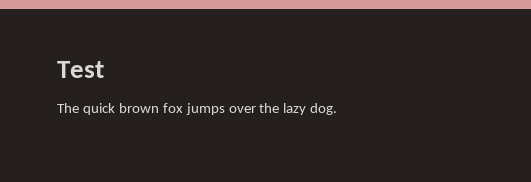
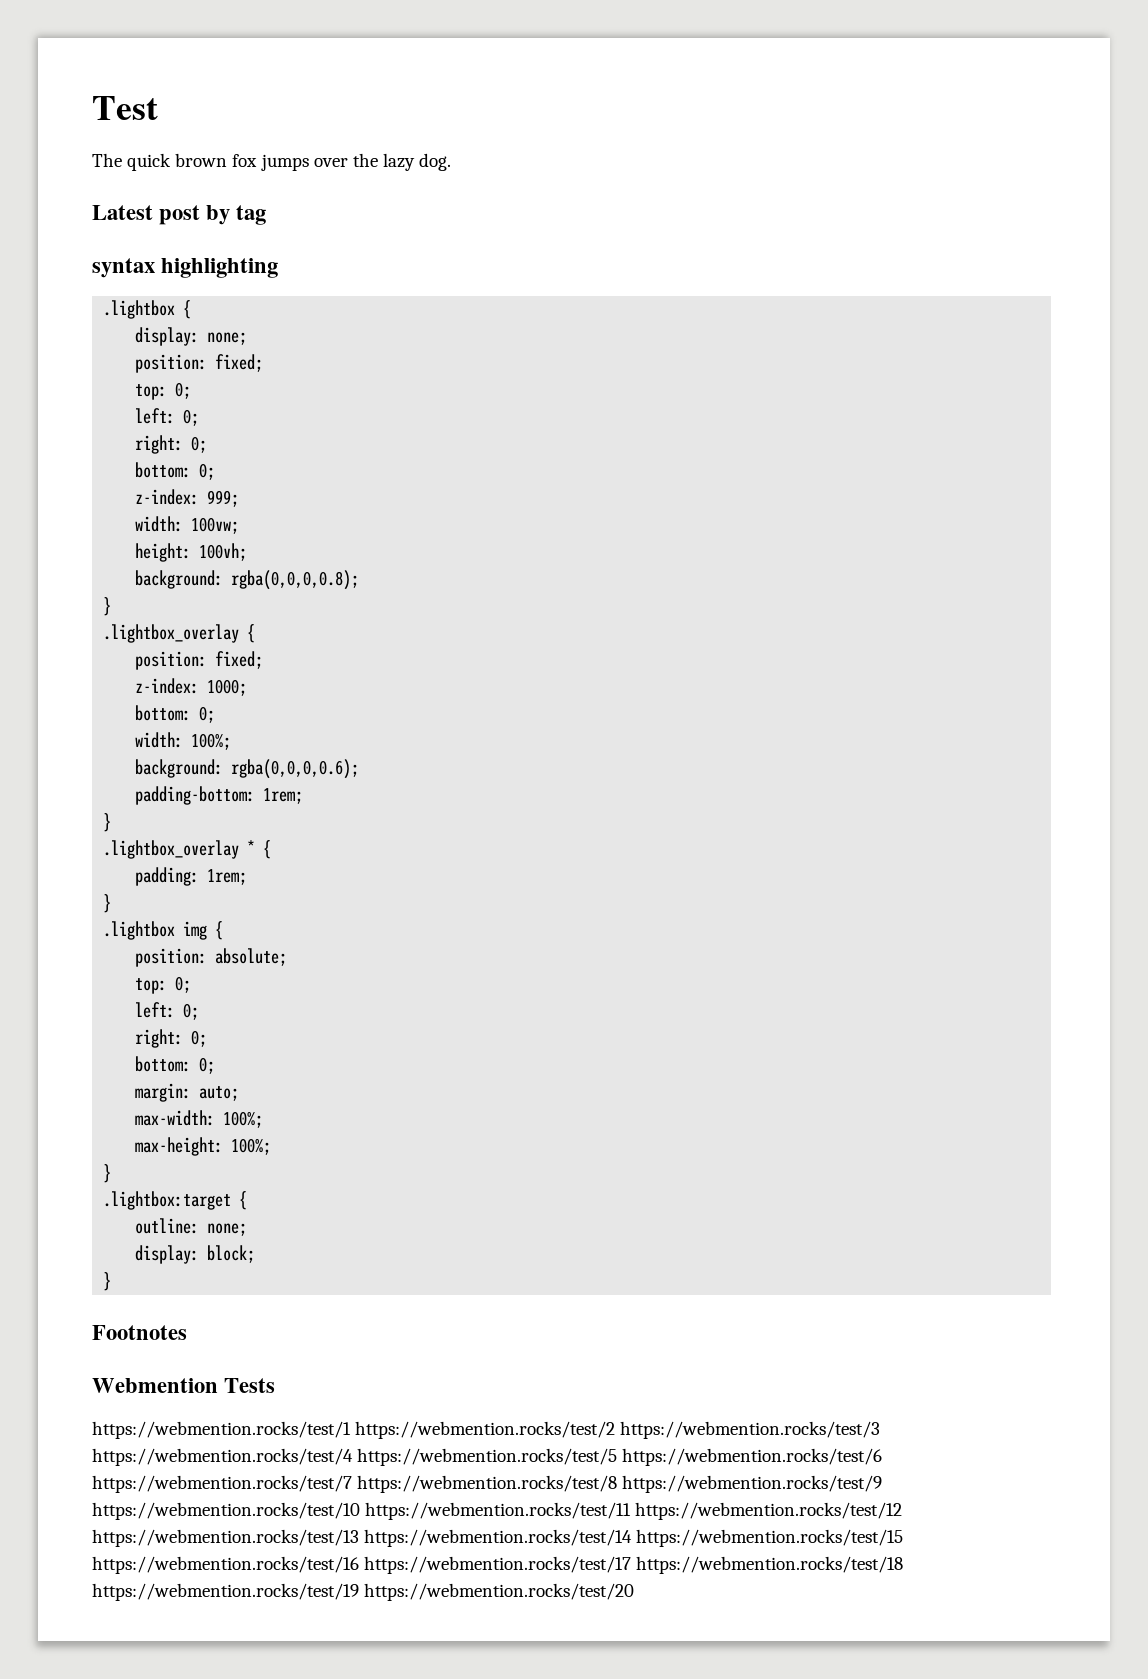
+ Latest post by tag
+ syntax highlighting
+ .lightbox {
+ display: none;
+ position: fixed;
+ top: 0;
+ left: 0;
+ right: 0;
+ bottom: 0;
+ z-index: 999;
+ width: 100vw;
+ height: 100vh;
+ background: rgba(0,0,0,0.8);
+ }
+ .lightbox_overlay {
+ position: fixed;
+ z-index: 1000;
+ bottom: 0;
+ width: 100%;
+ background: rgba(0,0,0,0.6);
+ padding-bottom: 1rem;
+ }
+ .lightbox_overlay * {
+ padding: 1rem;
+ }
+ .lightbox img {
+ position: absolute;
+ top: 0;
+ left: 0;
+ right: 0;
+ bottom: 0;
+ margin: auto;
+ max-width: 100%;
+ max-height: 100%;
+ }
+ .lightbox:target {
+ outline: none;
+ display: block;
+ }
+ Footnotes
+ Webmention Tests
+ https://webmention.rocks/test/1 https://webmention.rocks/test/2 https://webmention.rocks/test/3 https://webmention.rocks/test/4 https://webmention.rocks/test/5 https://webmention.rocks/test/6 https://webmention.rocks/test/7 https://webmention.rocks/test/8 https://webmention.rocks/test/9 https://webmention.rocks/test/10 https://webmention.rocks/test/11 https://webmention.rocks/test/12 https://webmention.rocks/test/13 https://webmention.rocks/test/14 https://webmention.rocks/test/15 https://webmention.rocks/test/16 https://webmention.rocks/test/17 https://webmention.rocks/test/18 https://webmention.rocks/test/19 https://webmention.rocks/test/20

